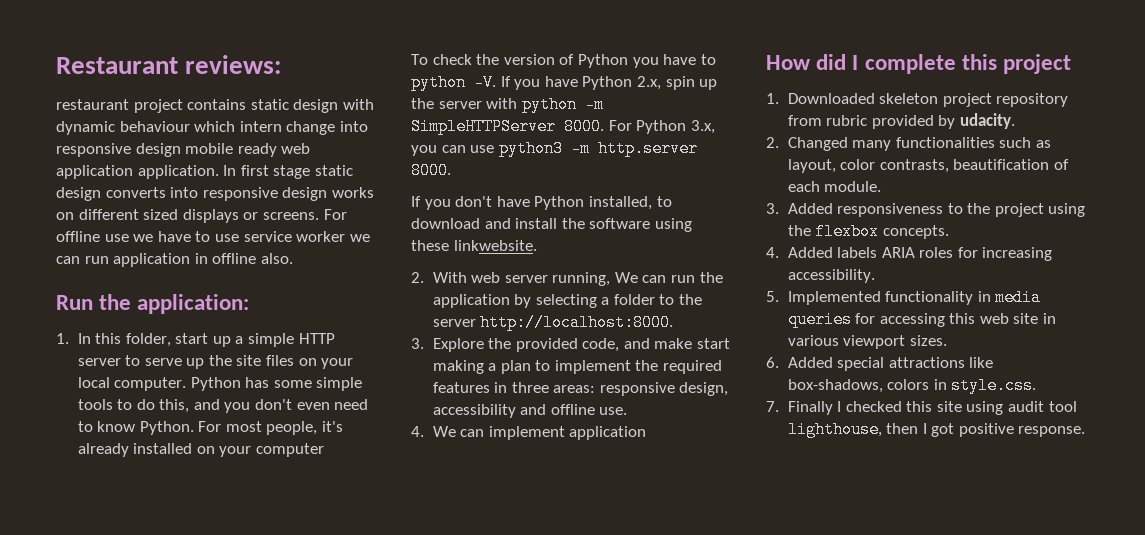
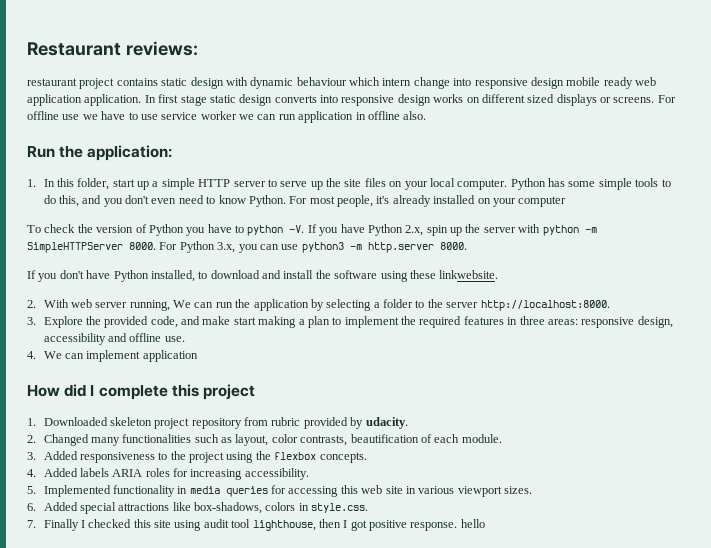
- 7. Finally I checked this site using audit tool lighthouse, then I got positive response.
+ 7. Finally I checked this site using audit tool lighthouse, then I got positive response. hello

